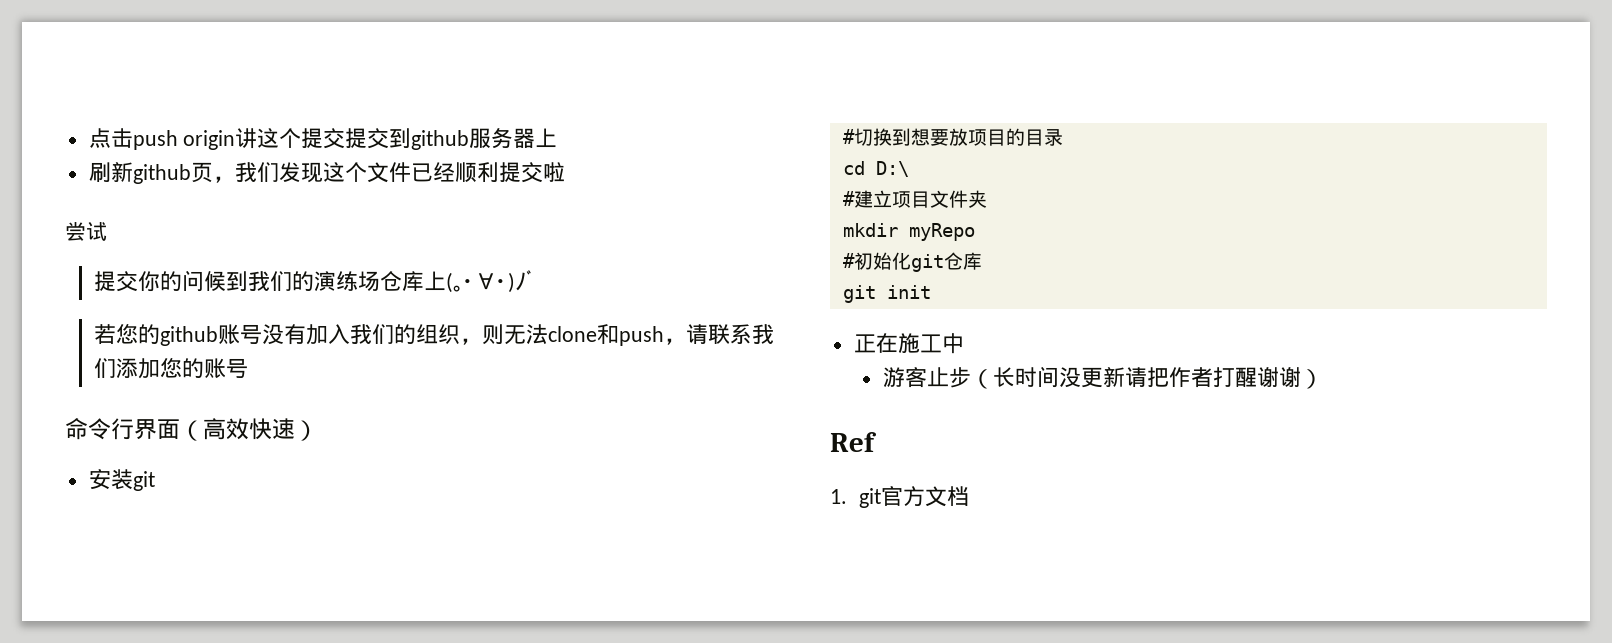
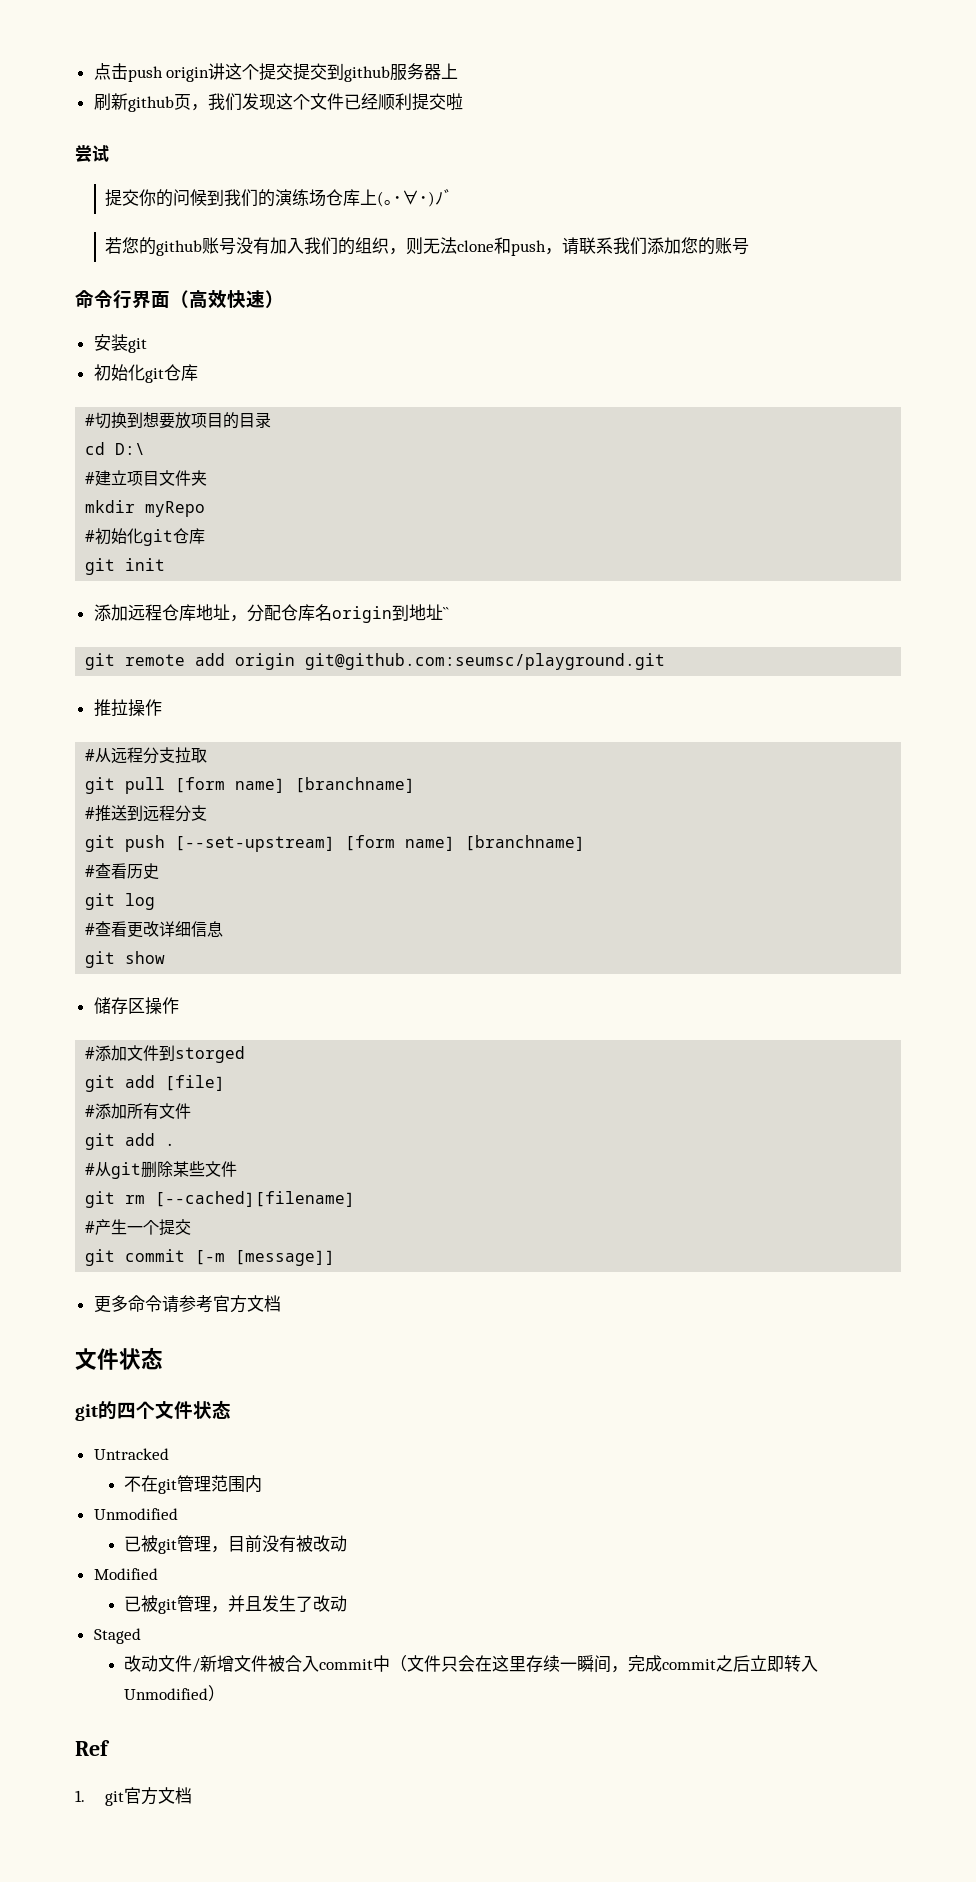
  安装git
+ 初始化git仓库
- 正在施工中
- 游客止步（长时间没更新请把作者打醒谢谢）
+ 添加远程仓库地址，分配仓库名origin到地址``
+ git remote add origin git@github.com:seumsc/playground.git
+ 推拉操作
+ #从远程分支拉取
+ git pull [form name] [branchname]
+ #推送到远程分支
+ git push [--set-upstream] [form name] [branchname]
+ #查看历史
+ git log
+ #查看更改详细信息
+ git show
+ 储存区操作
+ #添加文件到storged
+ git add [file]
+ #添加所有文件
+ git add .
+ #从git删除某些文件
+ git rm [--cached][filename]
+ #产生一个提交
+ git commit [-m [message]]
+ 更多命令请参考官方文档
+ 文件状态
+ git的四个文件状态
+ Untracked
+ 不在git管理范围内
+ Unmodified
+ 已被git管理，目前没有被改动
+ Modified
+ 已被git管理，并且发生了改动
+ Staged
+ 改动文件/新增文件被合入commit中（文件只会在这里存续一瞬间，完成commit之后立即转入Unmodified）

